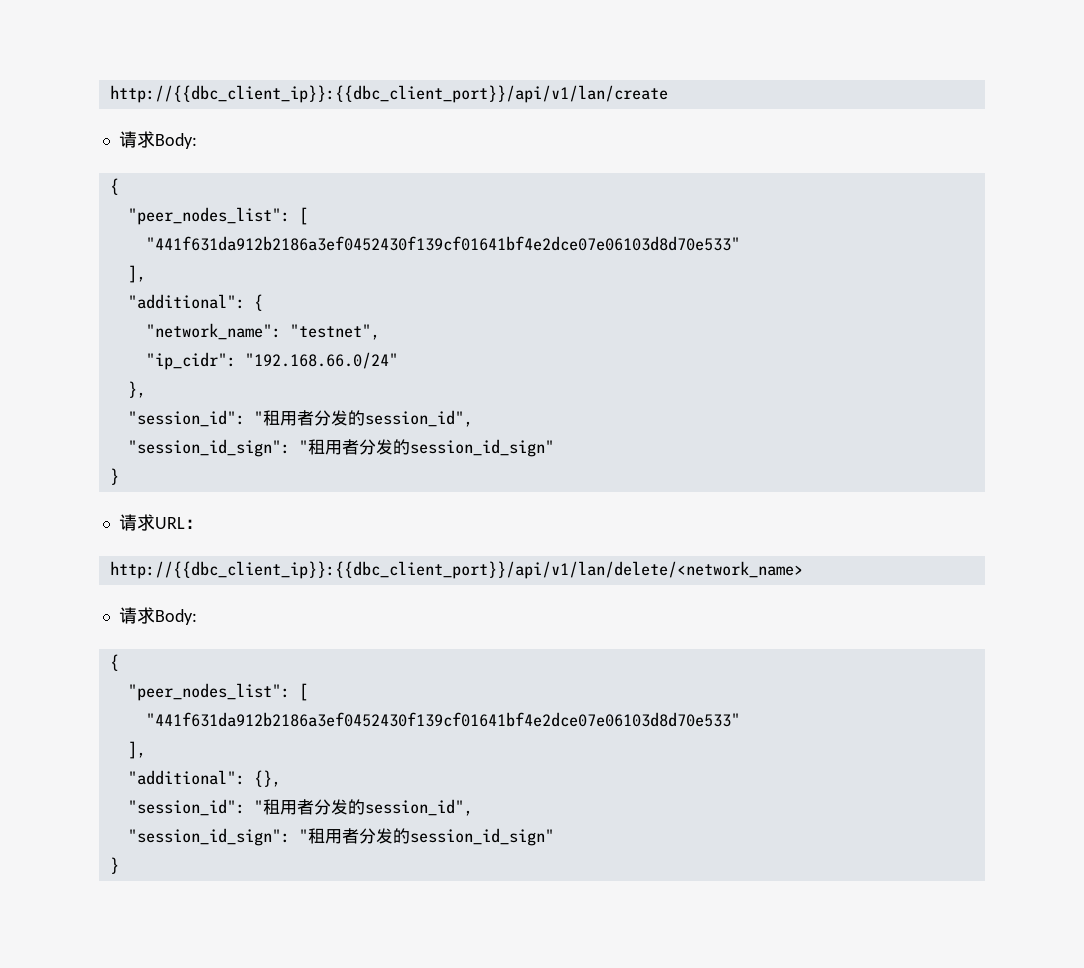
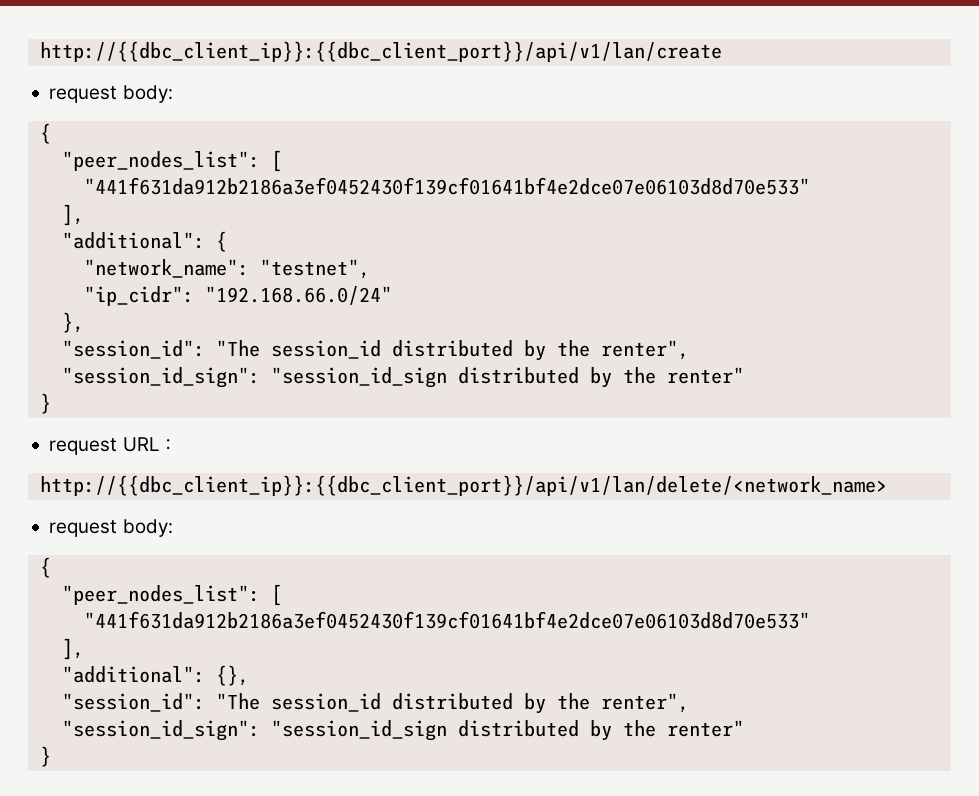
  http://{{dbc_client_ip}}:{{dbc_client_port}}/api/v1/lan/create
- 请求Body:
+ request body:
  },
- "session_id": "租用者分发的session_id",
- "session_id_sign": "租用者分发的session_id_sign"
+ "session_id": "The session_id distributed by the renter",
+ "session_id_sign": "session_id_sign distributed by the renter"
- 请求URL：
+ request URL：
  http://{{dbc_client_ip}}:{{dbc_client_port}}/api/v1/lan/delete/<network_name>
- 请求Body:
+ request body:
  "additional": {},
- "session_id": "租用者分发的session_id",
- "session_id_sign": "租用者分发的session_id_sign"
+ "session_id": "The session_id distributed by the renter",
+ "session_id_sign": "session_id_sign distributed by the renter"

